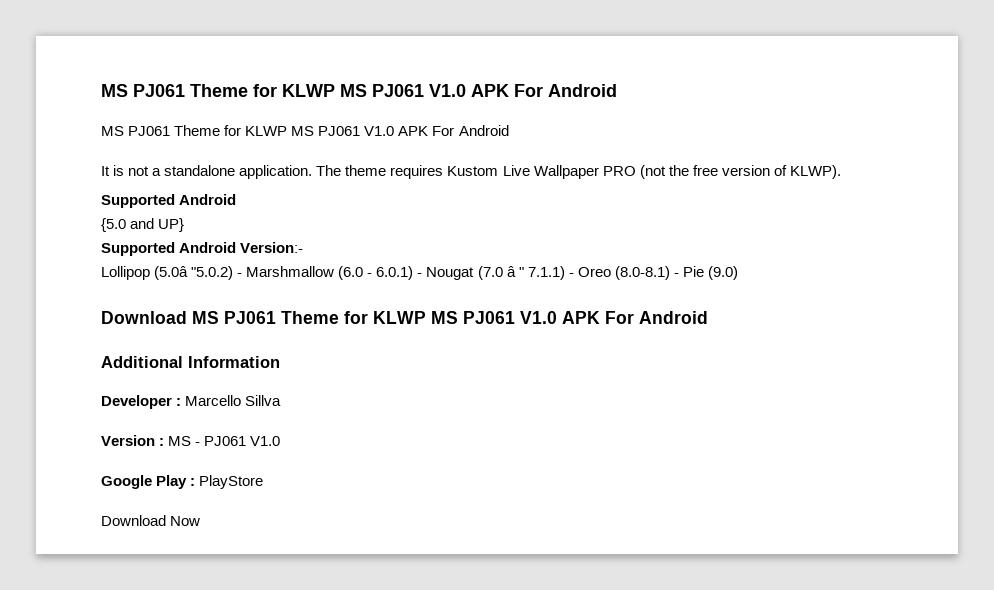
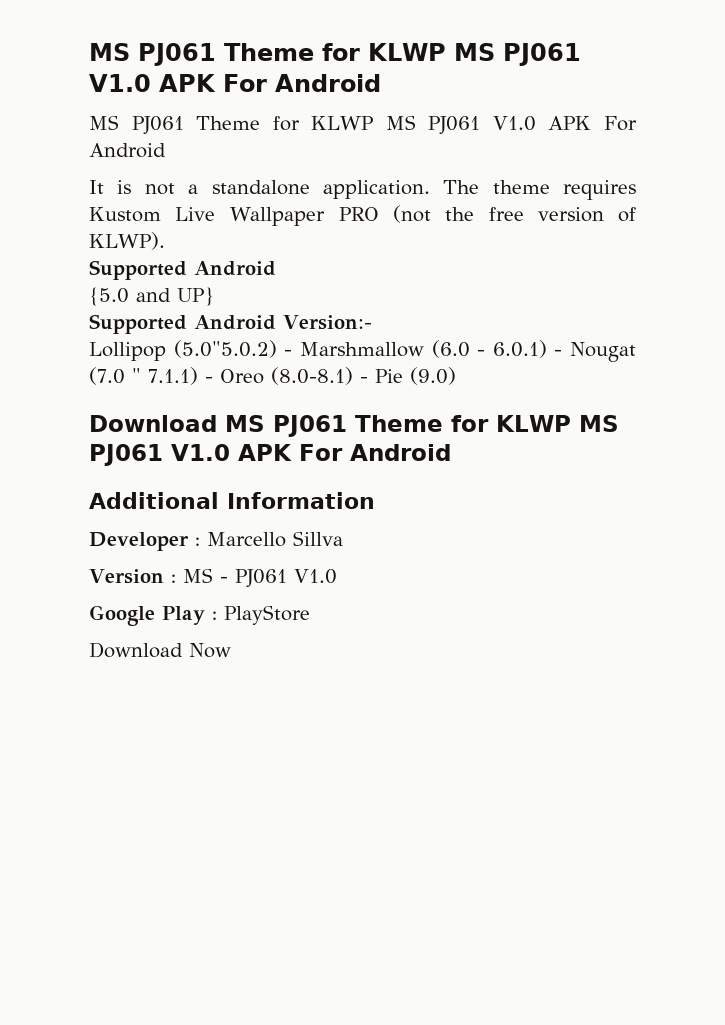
- Lollipop (5.0â "5.0.2) - Marshmallow (6.0 - 6.0.1) - Nougat (7.0 â " 7.1.1) - Oreo (8.0-8.1) - Pie (9.0)
+ Lollipop (5.0"5.0.2) - Marshmallow (6.0 - 6.0.1) - Nougat (7.0 " 7.1.1) - Oreo (8.0-8.1) - Pie (9.0)

